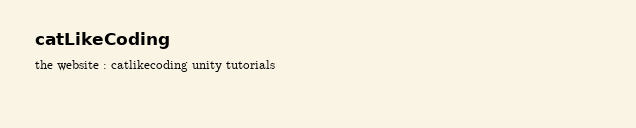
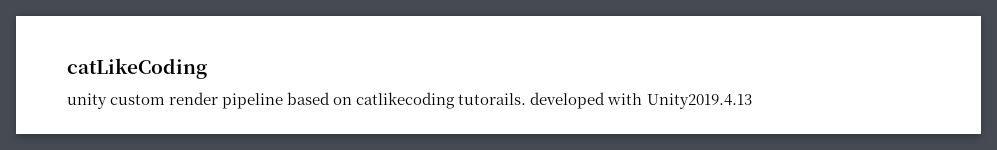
- the website : catlikecoding unity tutorials
+ unity custom render pipeline based on catlikecoding tutorails. developed with Unity2019.4.13

